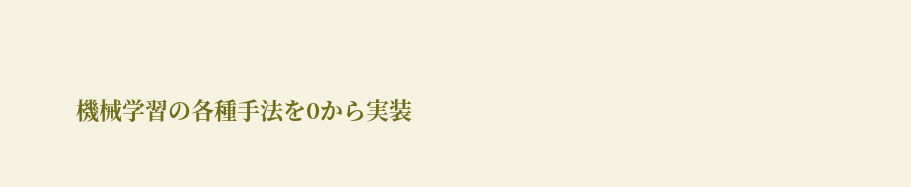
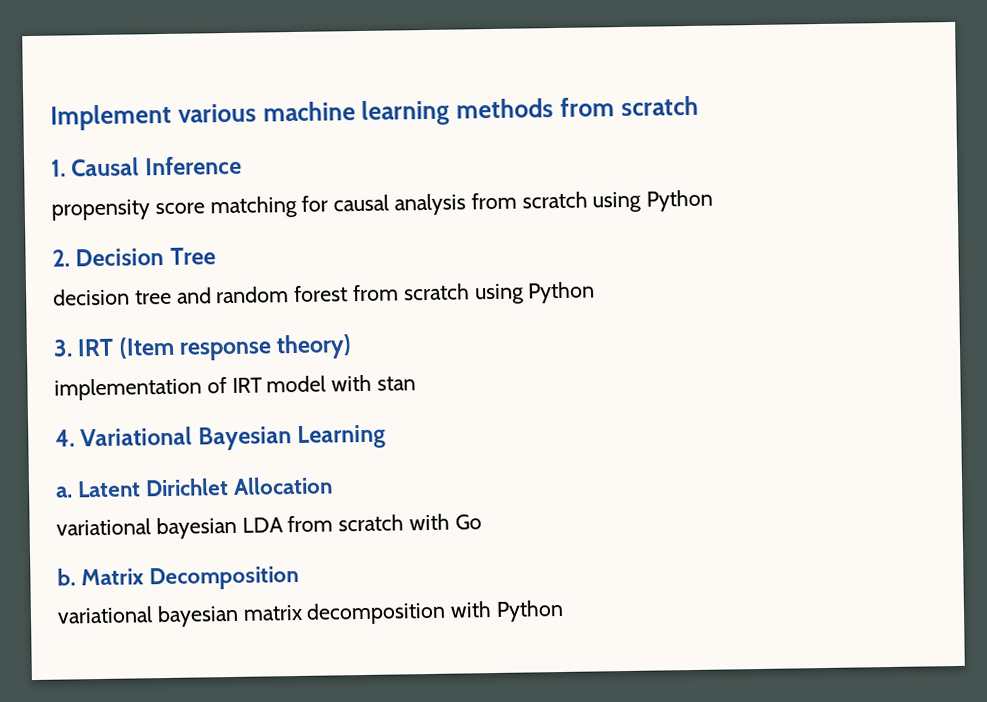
- 機械学習の各種手法を0から実装
+ Implement various machine learning methods from scratch
+ 1. Causal Inference
+ propensity score matching for causal analysis from scratch using Python
+ 2. Decision Tree
+ decision tree and random forest from scratch using Python
+ 3. IRT (Item response theory)
+ implementation of IRT model with stan
+ 4. Variational Bayesian Learning
+ a. Latent Dirichlet Allocation
+ variational bayesian LDA from scratch with Go
+ b. Matrix Decomposition
+ variational bayesian matrix decomposition with Python

